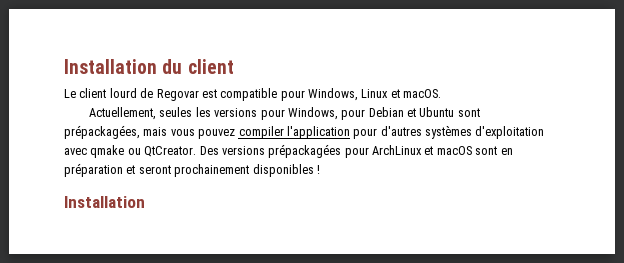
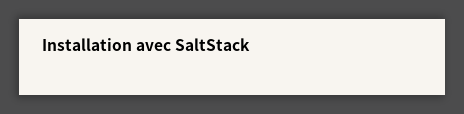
- Installation du client
- Le client lourd de Regovar est compatible pour Windows, Linux et macOS.
- Actuellement, seules les versions pour Windows, pour Debian et Ubuntu sont prépackagées, mais vous pouvez compiler l'application pour d'autres systèmes d'exploitation avec qmake ou QtCreator. Des versions prépackagées pour ArchLinux et macOS sont en préparation et seront prochainement disponibles !
- Installation
+ Installation avec SaltStack

